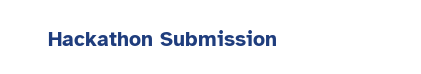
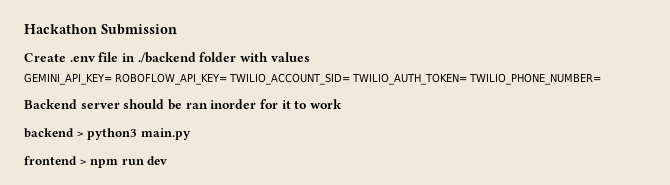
+ Create .env file in ./backend folder with values
+ GEMINI_API_KEY= ROBOFLOW_API_KEY= TWILIO_ACCOUNT_SID= TWILIO_AUTH_TOKEN= TWILIO_PHONE_NUMBER=
+ Backend server should be ran inorder for it to work
+ backend > python3 main.py
+ frontend > npm run dev

